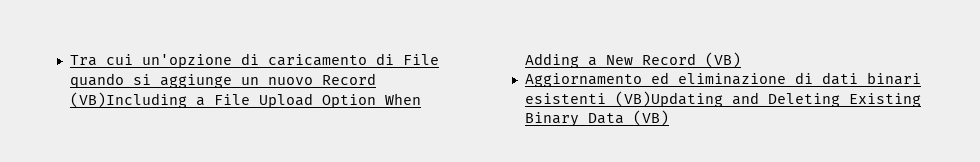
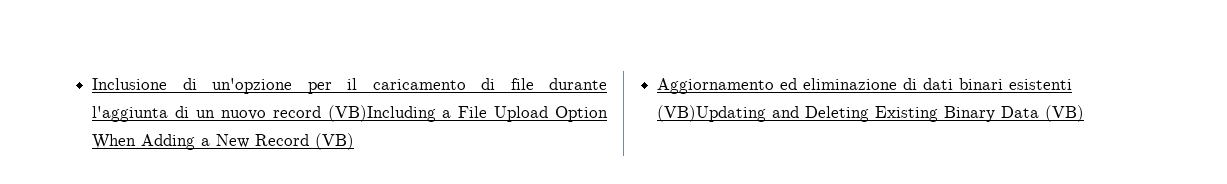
- Tra cui un'opzione di caricamento di File quando si aggiunge un nuovo Record (VB)Including a File Upload Option When Adding a New Record (VB)
+ Inclusione di un'opzione per il caricamento di file durante l'aggiunta di un nuovo record (VB)Including a File Upload Option When Adding a New Record (VB)

